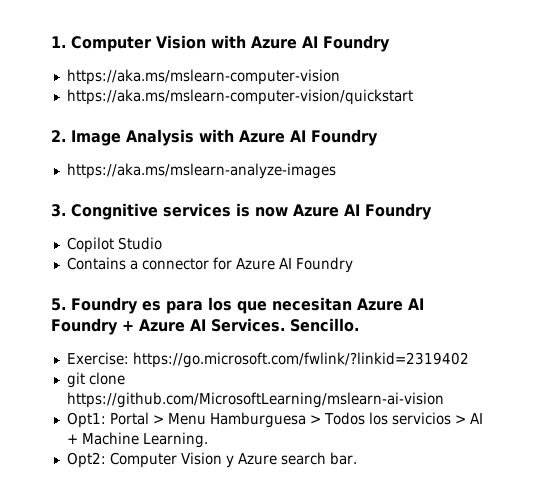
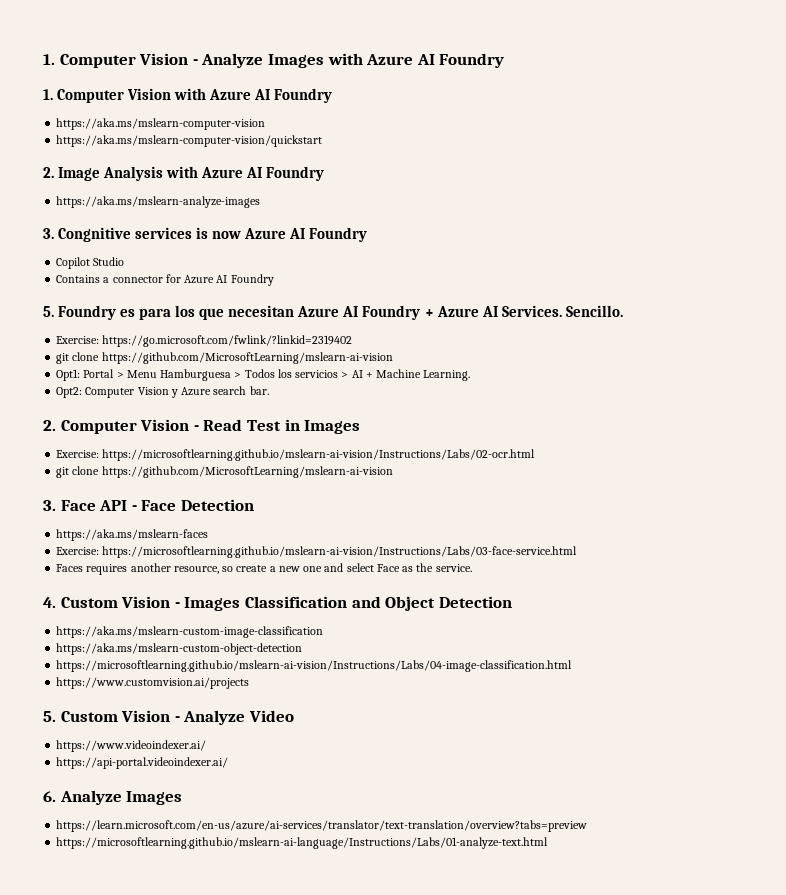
+ 1. Computer Vision - Analyze Images with Azure AI Foundry
+ 2. Computer Vision - Read Test in Images
+ Exercise: https://microsoftlearning.github.io/mslearn-ai-vision/Instructions/Labs/02-ocr.html
+ git clone https://github.com/MicrosoftLearning/mslearn-ai-vision
+ 3. Face API - Face Detection
+ https://aka.ms/mslearn-faces
+ Exercise: https://microsoftlearning.github.io/mslearn-ai-vision/Instructions/Labs/03-face-service.html
+ Faces requires another resource, so create a new one and select Face as the service.
+ 4. Custom Vision - Images Classification and Object Detection
+ https://aka.ms/mslearn-custom-image-classification
+ https://aka.ms/mslearn-custom-object-detection
+ https://microsoftlearning.github.io/mslearn-ai-vision/Instructions/Labs/04-image-classification.html
+ https://www.customvision.ai/projects
+ 5. Custom Vision - Analyze Video
+ https://www.videoindexer.ai/
+ https://api-portal.videoindexer.ai/
+ 6. Analyze Images
+ https://learn.microsoft.com/en-us/azure/ai-services/translator/text-translation/overview?tabs=preview
+ https://microsoftlearning.github.io/mslearn-ai-language/Instructions/Labs/01-analyze-text.html

